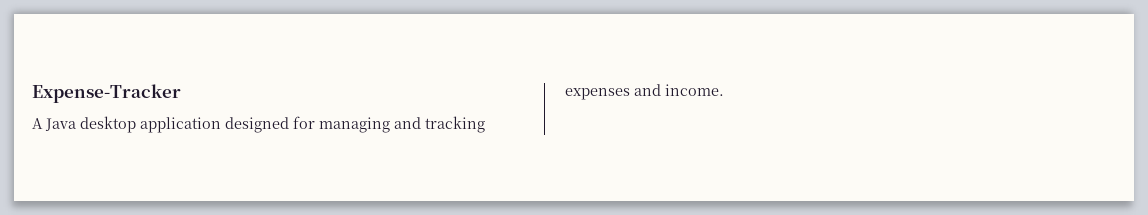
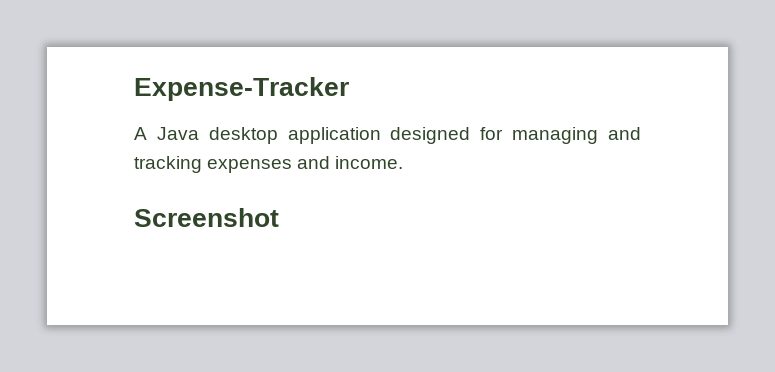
+ Screenshot

